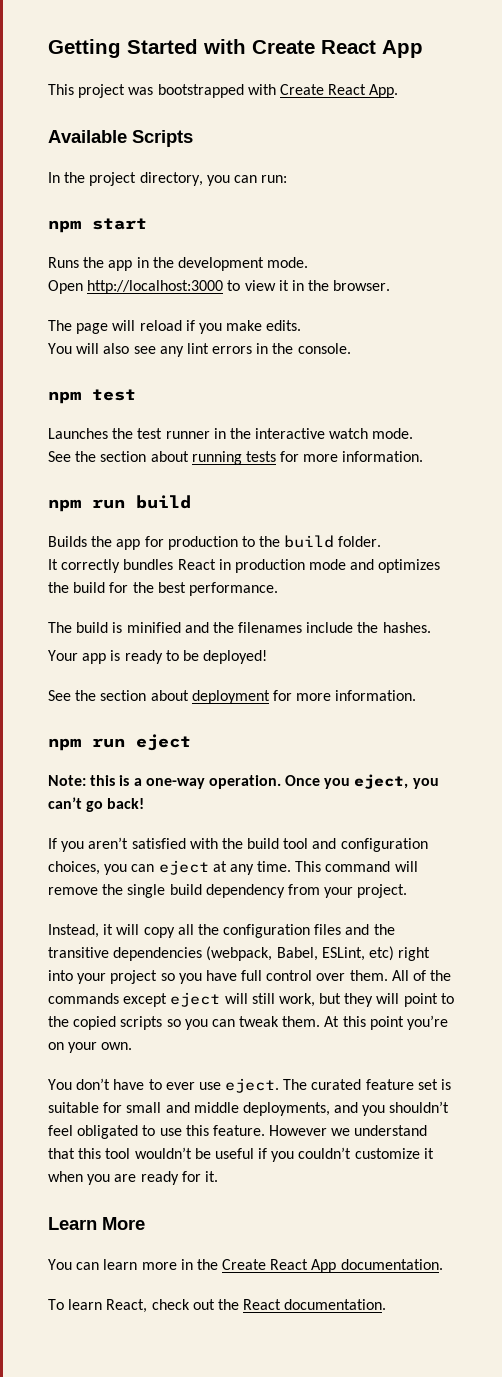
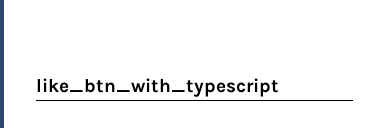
- Getting Started with Create React App
- This project was bootstrapped with Create React App.
- Available Scripts
- In the project directory, you can run:
- npm start
- Runs the app in the development mode.
- Open http://localhost:3000 to view it in the browser.
- The page will reload if you make edits.
- You will also see any lint errors in the console.
- npm test
- Launches the test runner in the interactive watch mode.
- See the section about running tests for more information.
- npm run build
- Builds the app for production to the build folder.
- It correctly bundles React in production mode and optimizes the build for the best performance.
- The build is minified and the filenames include the hashes.
- Your app is ready to be deployed!
- See the section about deployment for more information.
- npm run eject
- Note: this is a one-way operation. Once you eject, you can’t go back!
- If you aren’t satisfied with the build tool and configuration choices, you can eject at any time. This command will remove the single build dependency from your project.
- Instead, it will copy all the configuration files and the transitive dependencies (webpack, Babel, ESLint, etc) right into your project so you have full control over them. All of the commands except eject will still work, but they will point to the copied scripts so you can tweak them. At this point you’re on your own.
- You don’t have to ever use eject. The curated feature set is suitable for small and middle deployments, and you shouldn’t feel obligated to use this feature. However we understand that this tool wouldn’t be useful if you couldn’t customize it when you are ready for it.
- Learn More
- You can learn more in the Create React App documentation.
- To learn React, check out the React documentation.
+ like_btn_with_typescript

